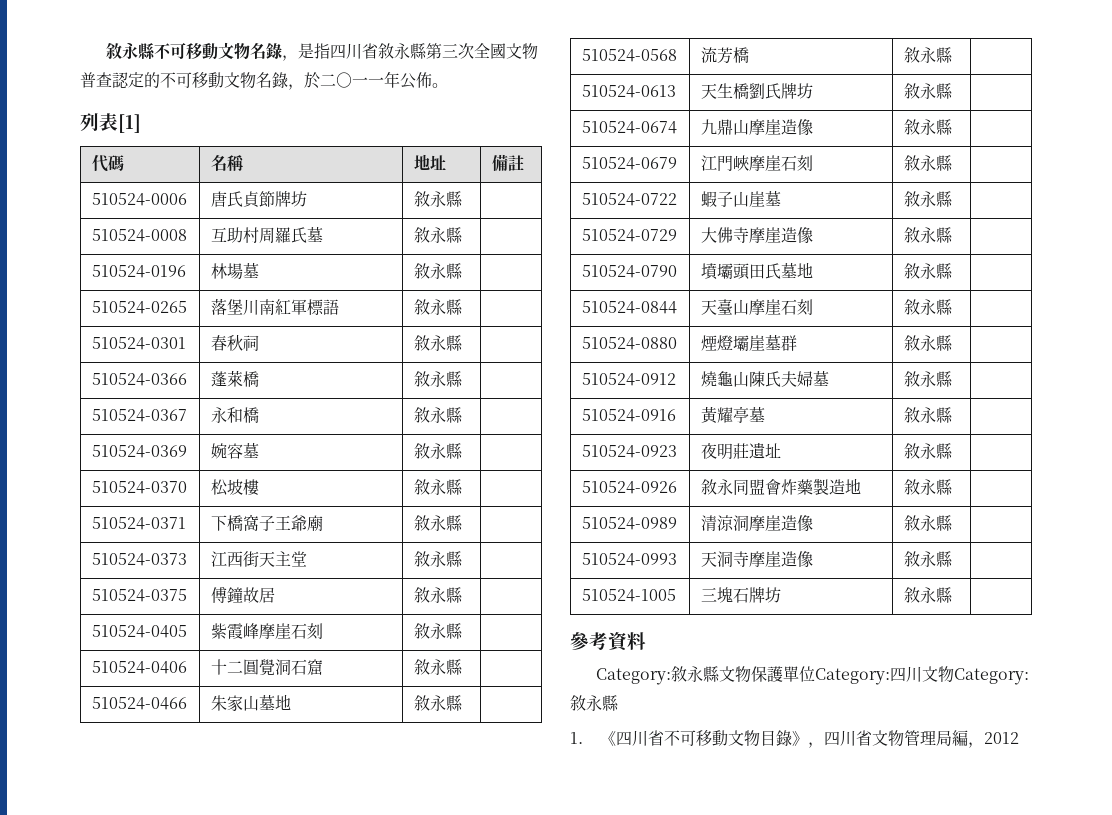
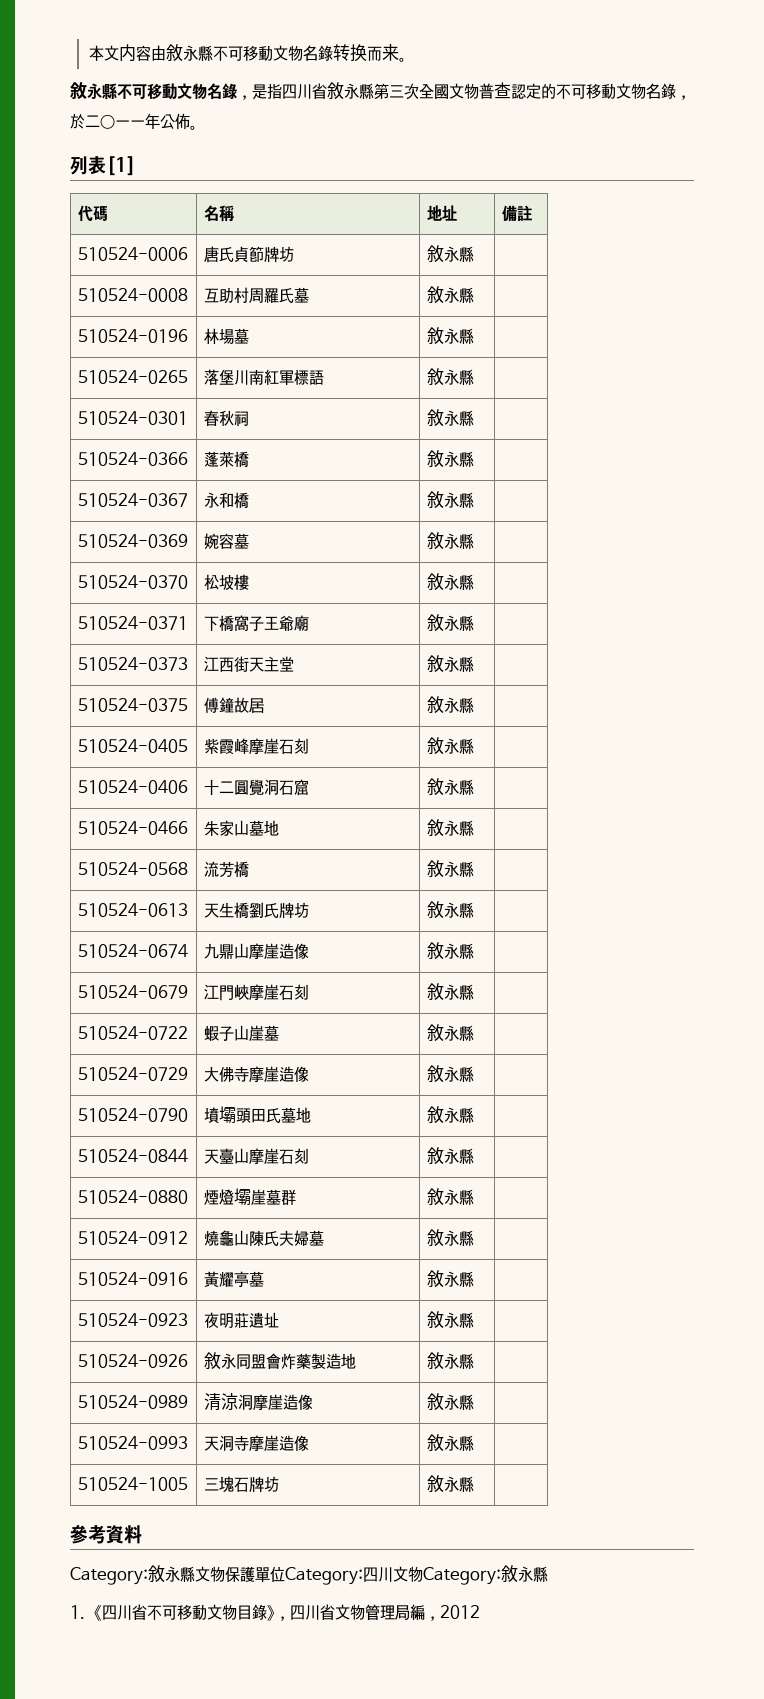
+ 本文内容由敘永縣不可移動文物名錄转换而来。

